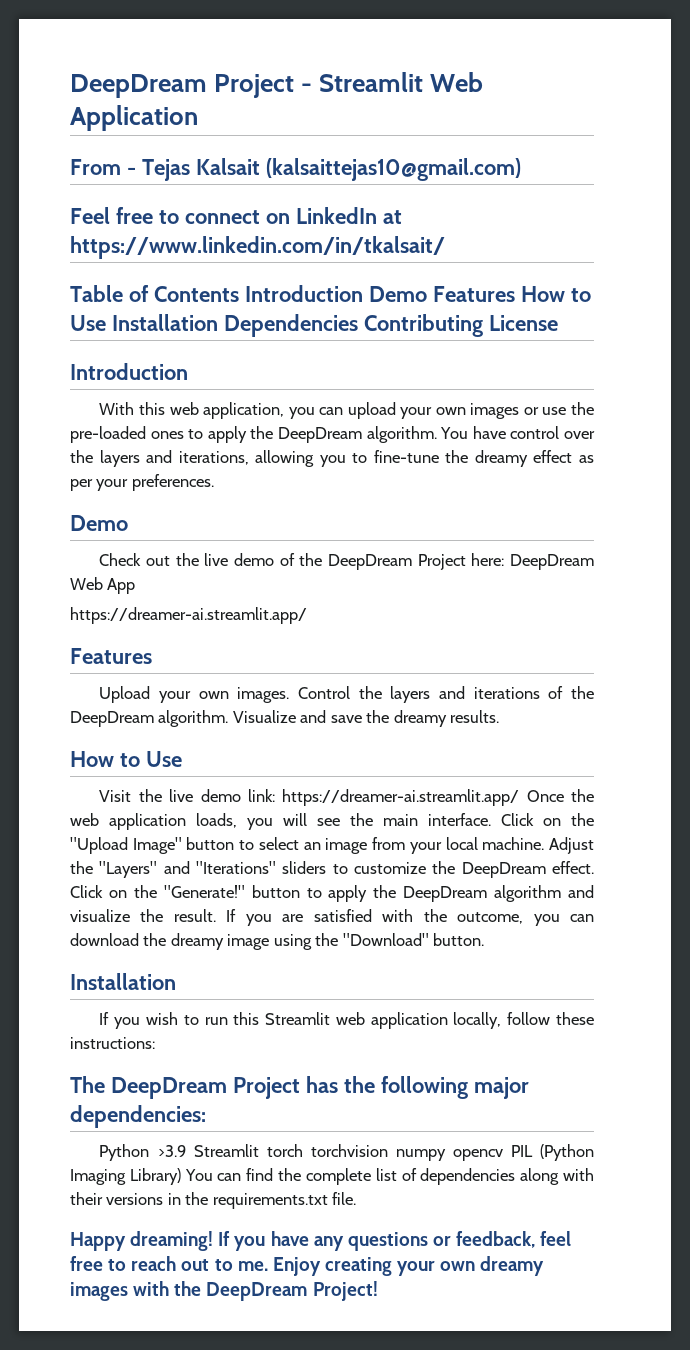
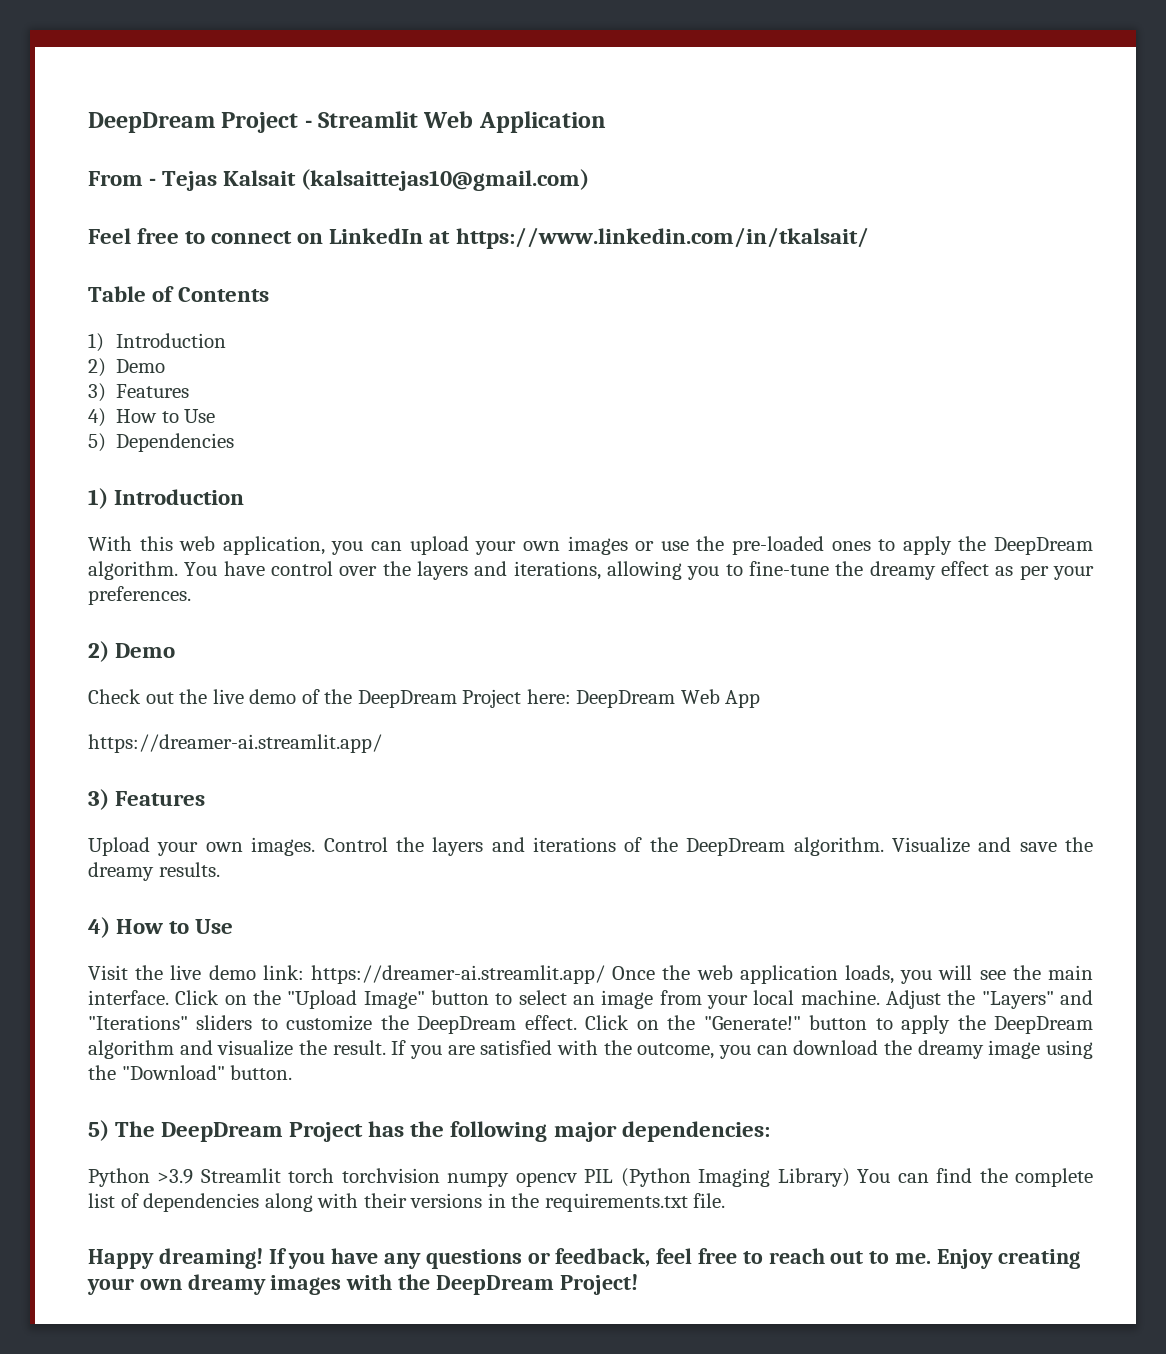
- Table of Contents Introduction Demo Features How to Use Installation Dependencies Contributing License
- Introduction
+ Table of Contents
+ 1) Introduction
+ 2) Demo
+ 3) Features
+ 4) How to Use
+ 5) Dependencies
+ 1) Introduction
  You have control over the layers and iterations, allowing you to fine-tune the dreamy effect as per your preferences.
- Demo
+ 2) Demo
  Check out the live demo of the DeepDream Project here: DeepDream Web App
  https://dreamer-ai.streamlit.app/
- Features
+ 3) Features
  Visualize and save the dreamy results.
- How to Use
+ 4) How to Use
  If you are satisfied with the outcome, you can download the dreamy image using the "Download" button.
- Installation
- If you wish to run this Streamlit web application locally, follow these instructions:
- The DeepDream Project has the following major dependencies:
+ 5) The DeepDream Project has the following major dependencies:

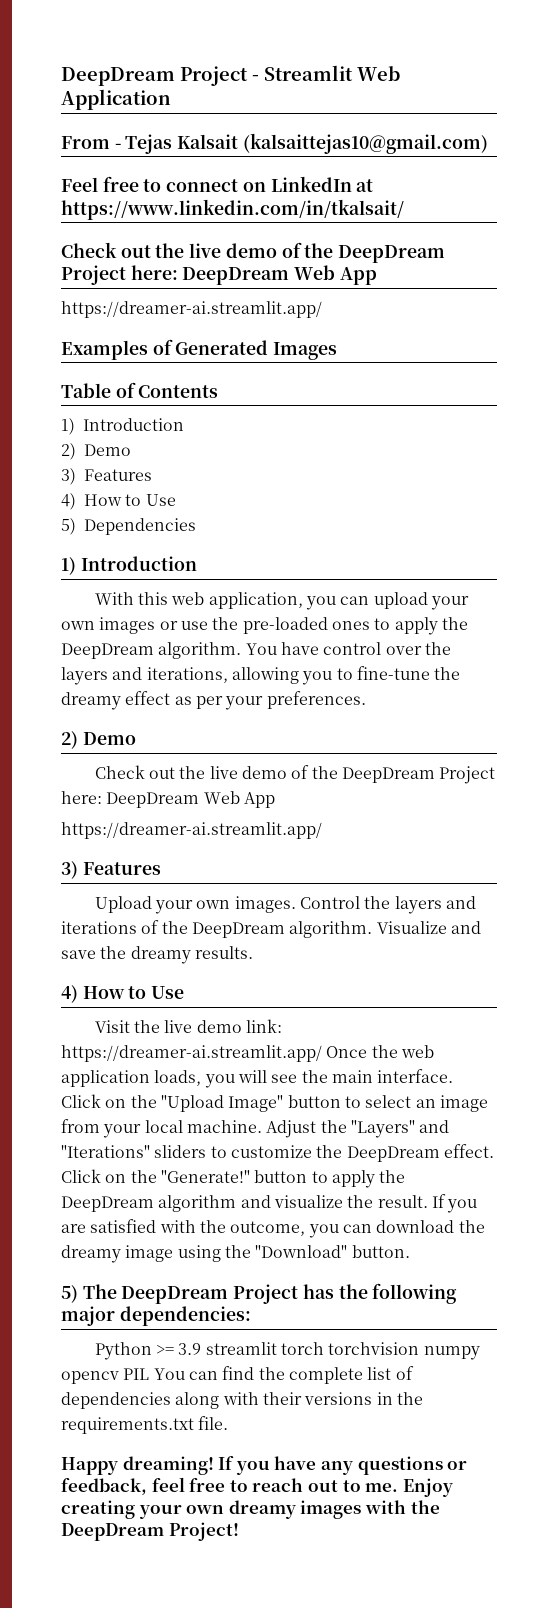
  Feel free to connect on LinkedIn at https://www.linkedin.com/in/tkalsait/
+ Check out the live demo of the DeepDream Project here: DeepDream Web App
+ https://dreamer-ai.streamlit.app/
+ Examples of Generated Images
- Python >3.9 Streamlit torch torchvision numpy opencv PIL (Python Imaging Library) You can find the complete list of dependencies along with their versions in the requirements.txt file.
+ Python >= 3.9 streamlit torch torchvision numpy opencv PIL You can find the complete list of dependencies along with their versions in the requirements.txt file.

